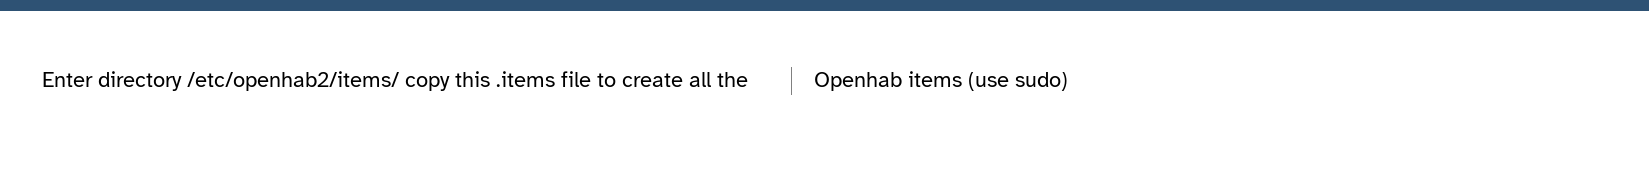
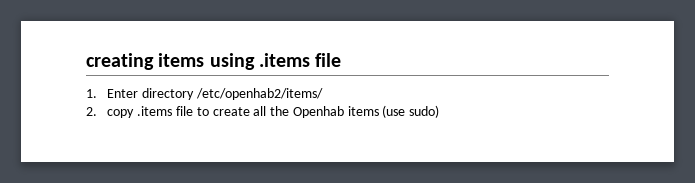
- Enter directory /etc/openhab2/items/ copy this .items file to create all the Openhab items (use sudo)
+ creating items using .items file
+ 1. Enter directory /etc/openhab2/items/
+ 2. copy .items file to create all the Openhab items (use sudo)

